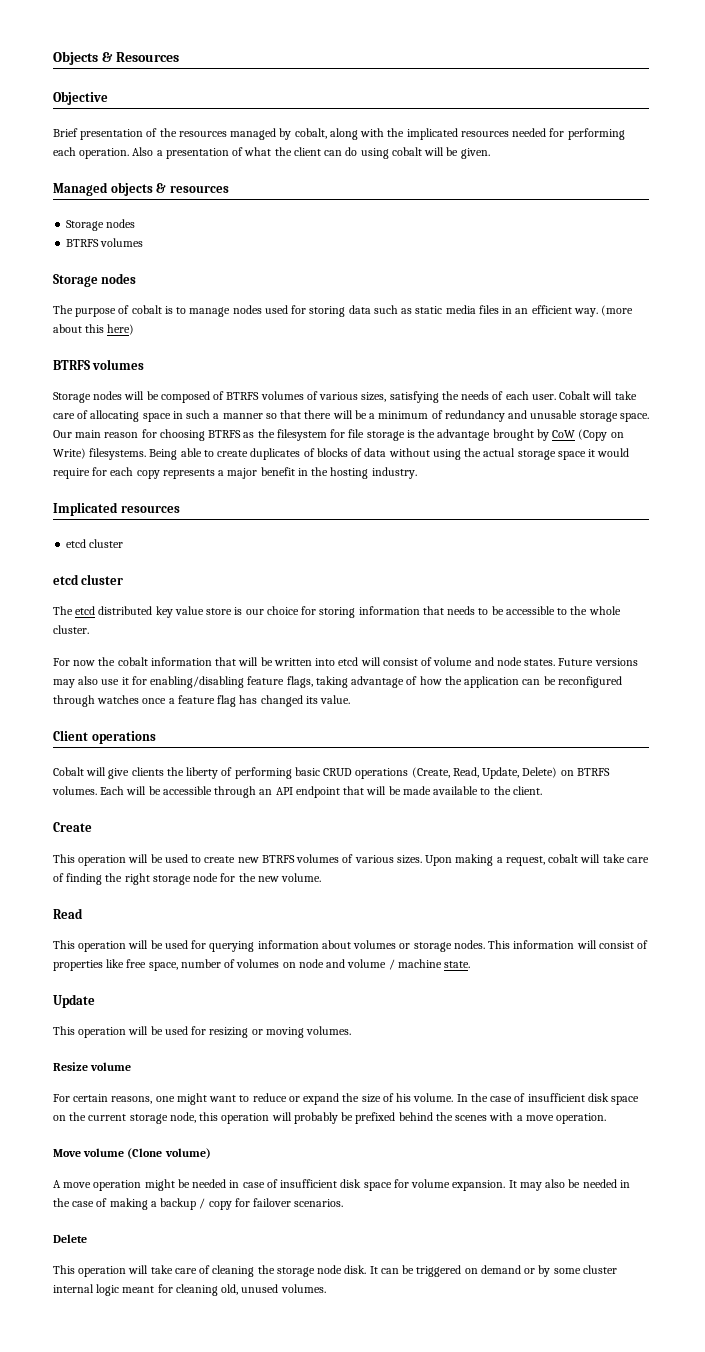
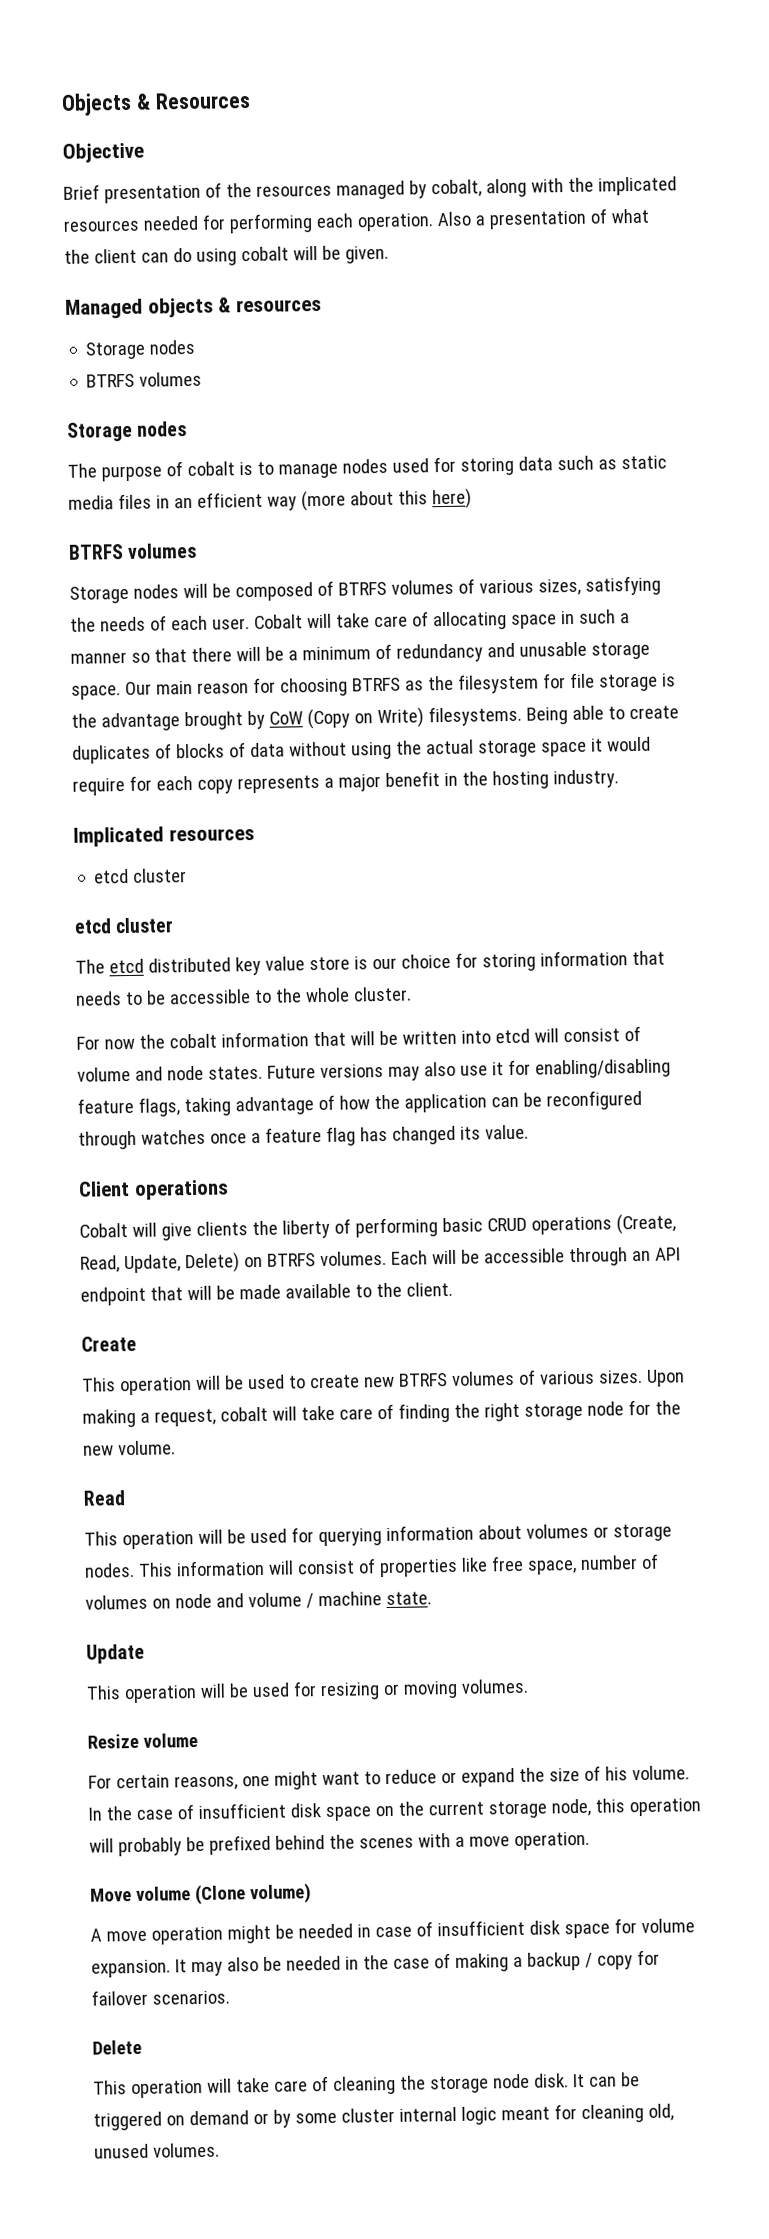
- The purpose of cobalt is to manage nodes used for storing data such as static media files in an efficient way. (more about this here)
+ The purpose of cobalt is to manage nodes used for storing data such as static media files in an efficient way (more about this here)

